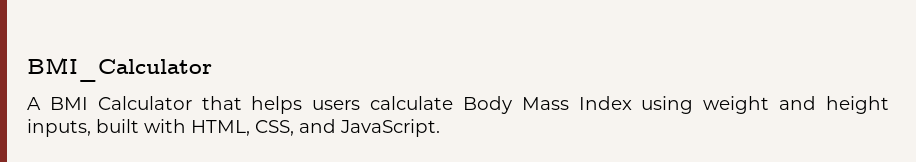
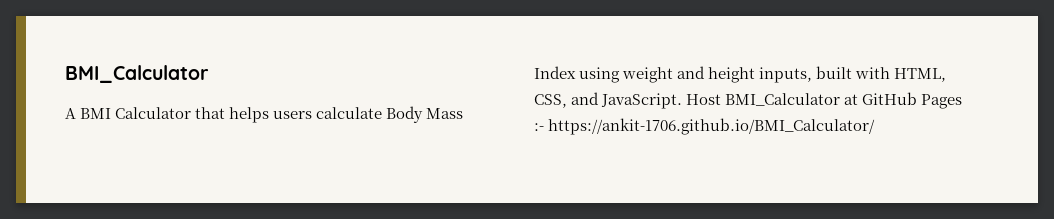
+ Host BMI_Calculator at GitHub Pages :- https://ankit-1706.github.io/BMI_Calculator/

